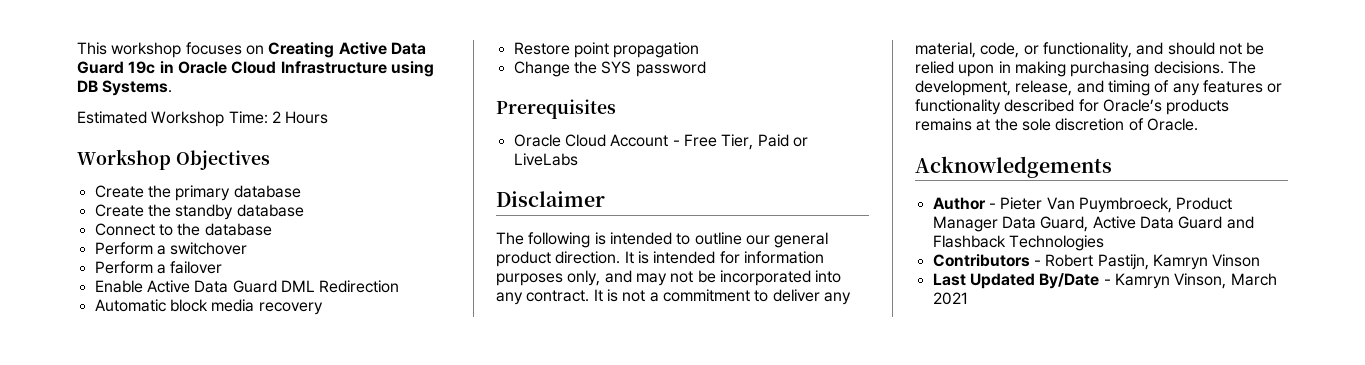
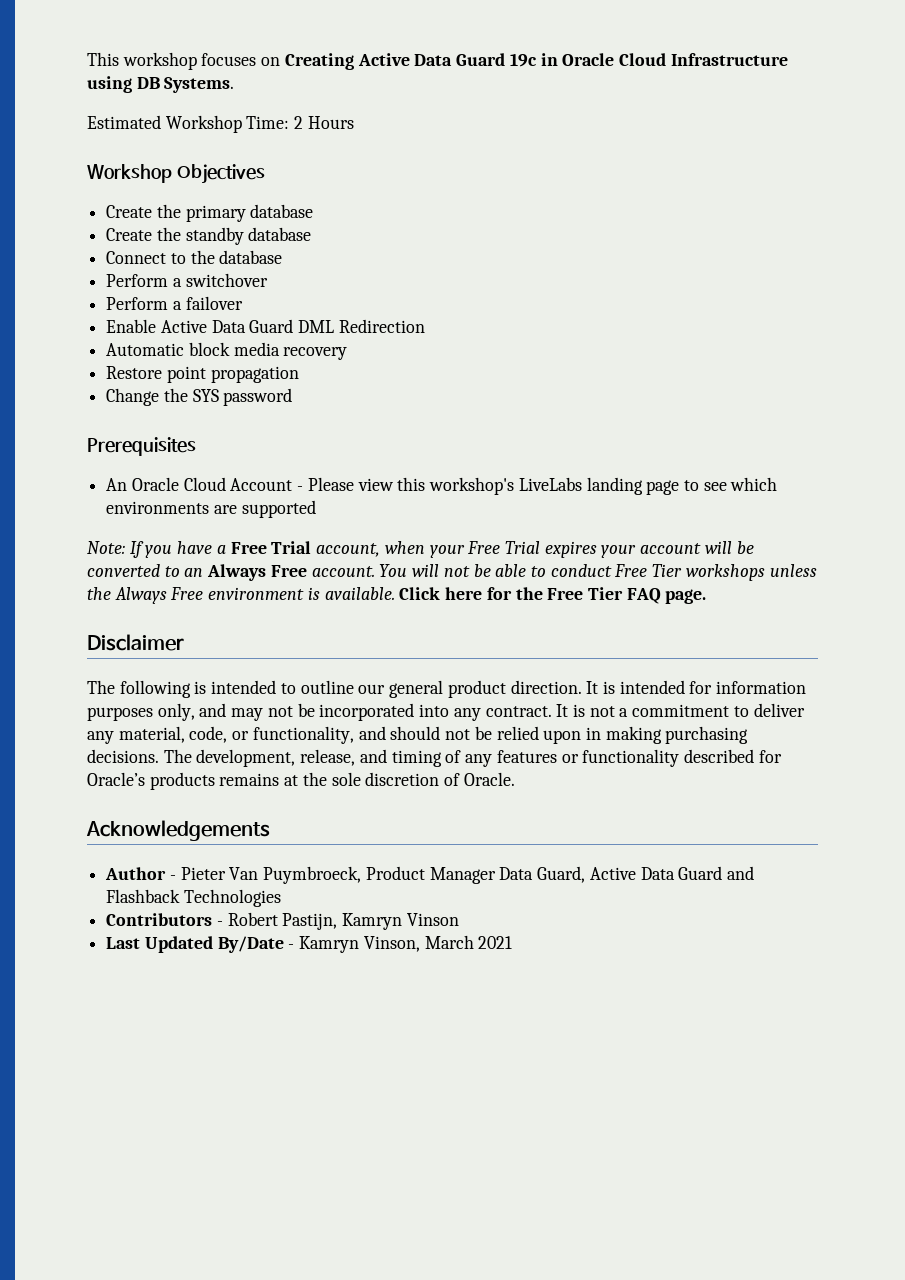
- Oracle Cloud Account - Free Tier, Paid or LiveLabs
+ An Oracle Cloud Account - Please view this workshop's LiveLabs landing page to see which environments are supported
+ Note: If you have a Free Trial account, when your Free Trial expires your account will be converted to an Always Free account. You will not be able to conduct Free Tier workshops unless the Always Free environment is available. Click here for the Free Tier FAQ page.

